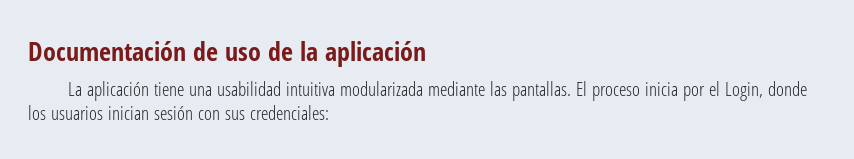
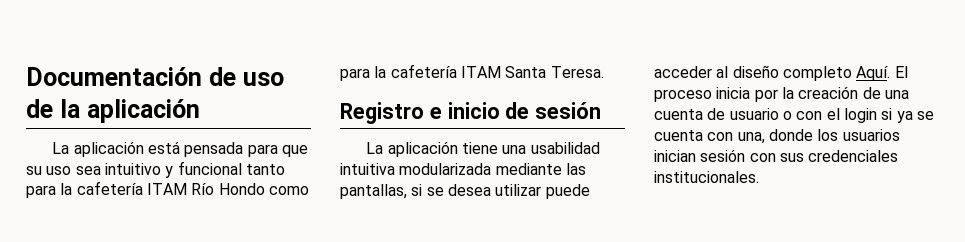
+ La aplicación está pensada para que su uso sea intuitivo y funcional tanto para la cafetería ITAM Río Hondo como para la cafetería ITAM Santa Teresa.
+ Registro e inicio de sesión
- La aplicación tiene una usabilidad intuitiva modularizada mediante las pantallas. El proceso inicia por el Login, donde los usuarios inician sesión con sus credenciales:
+ La aplicación tiene una usabilidad intuitiva modularizada mediante las pantallas, si se desea utilizar puede acceder al diseño completo Aquí. El proceso inicia por la creación de una cuenta de usuario o con el login si ya se cuenta con una, donde los usuarios inician sesión con sus credenciales institucionales.

